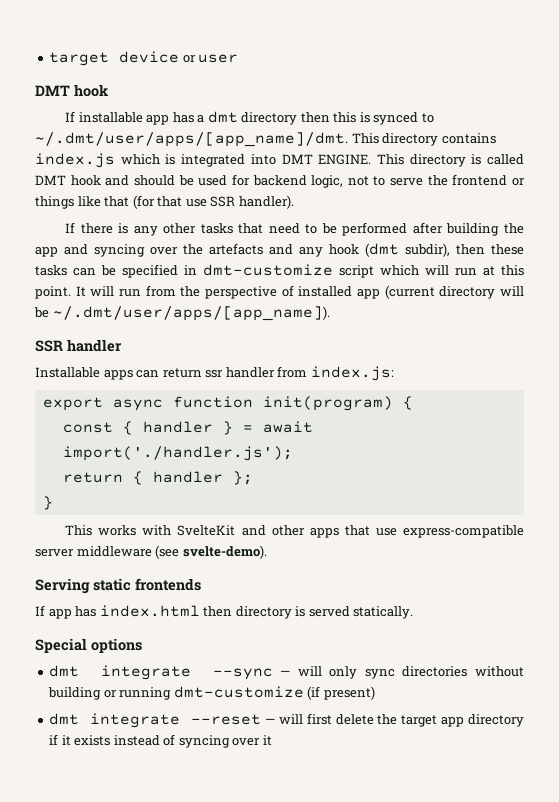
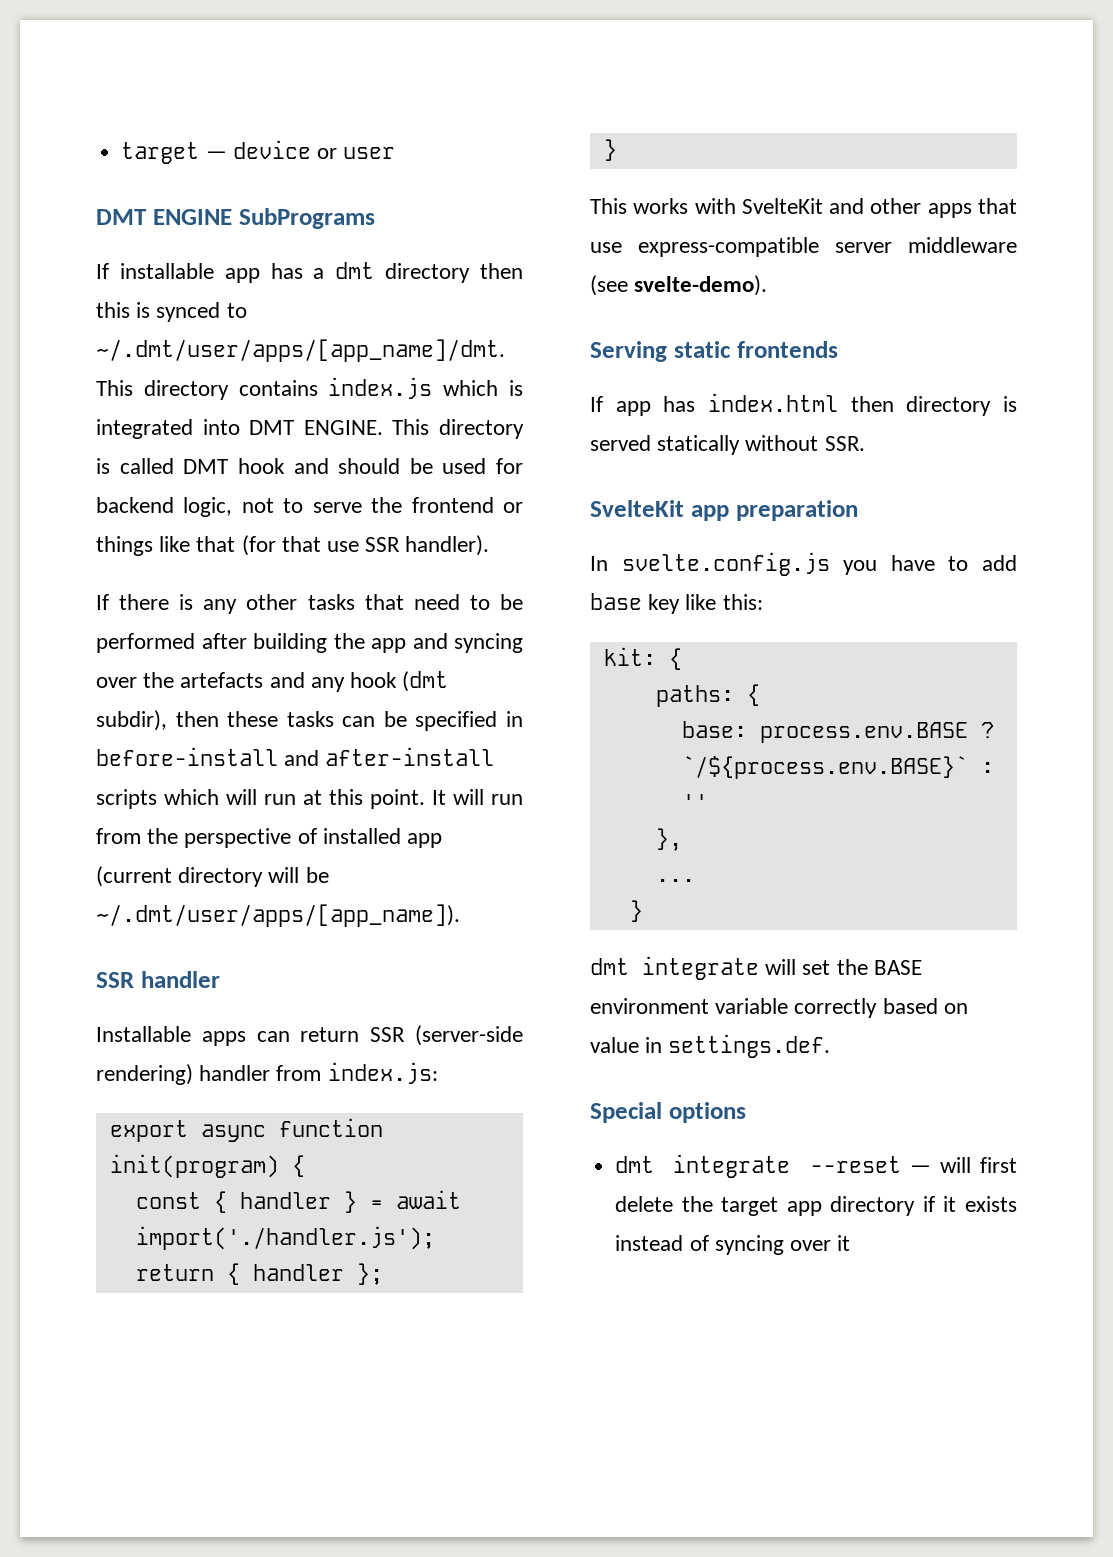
- target device or user
- DMT hook
+ target — device or user
+ DMT ENGINE SubPrograms
- If there is any other tasks that need to be performed after building the app and syncing over the artefacts and any hook (dmt subdir), then these tasks can be specified in dmt-customize script which will run at this point.
+ If there is any other tasks that need to be performed after building the app and syncing over the artefacts and any hook (dmt subdir), then these tasks can be specified in before-install and after-install scripts which will run at this point.
- Installable apps can return ssr handler from index.js:
+ Installable apps can return SSR (server-side rendering) handler from index.js:
- If app has index.html then directory is served statically.
+ If app has index.html then directory is served statically without SSR.
+ SvelteKit app preparation
+ In svelte.config.js you have to add base key like this:
+ kit: {
+ paths: {
+ base: process.env.BASE ? `/${process.env.BASE}` : ''
+ },
+ ...
+ }
+ dmt integrate will set the BASE environment variable correctly based on value in settings.def.
  Special options
- dmt integrate --sync — will only sync directories without building or running dmt-customize (if present)

